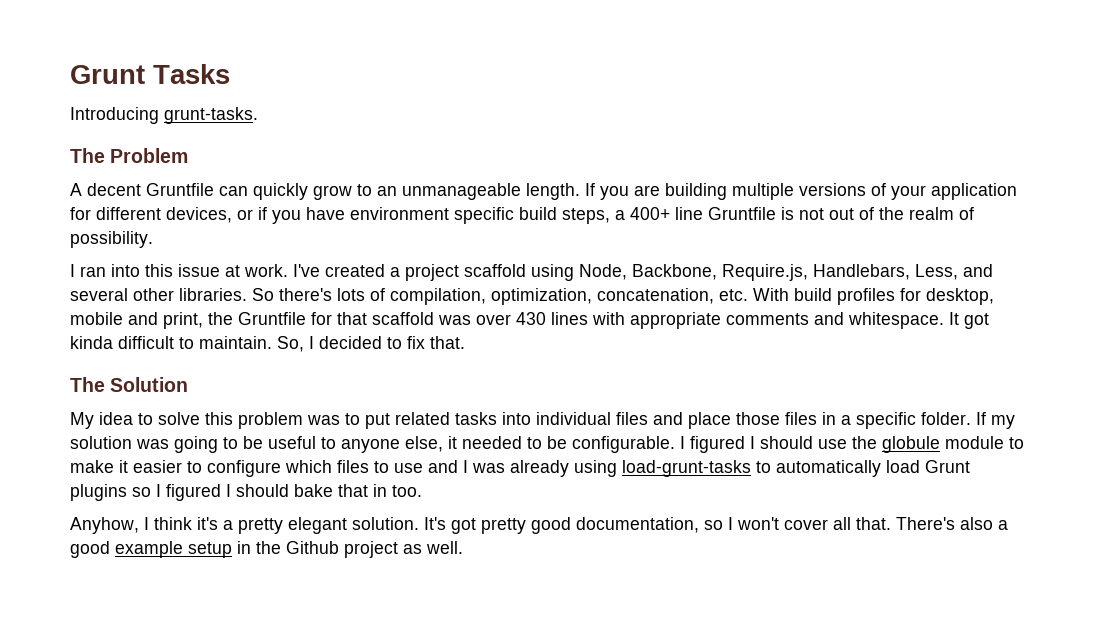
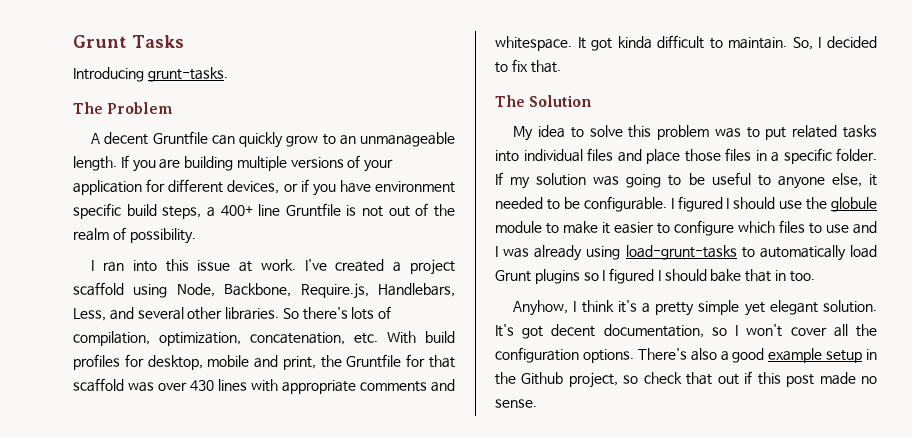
- Anyhow, I think it's a pretty elegant solution.
+ Anyhow, I think it's a pretty simple yet elegant solution.
- It's got pretty good documentation, so I won't cover all that.
+ It's got decent documentation, so I won't cover all the configuration options.
- There's also a good example setup in the Github project as well.
+ There's also a good example setup in the Github project, so check that out if this post made no sense.

